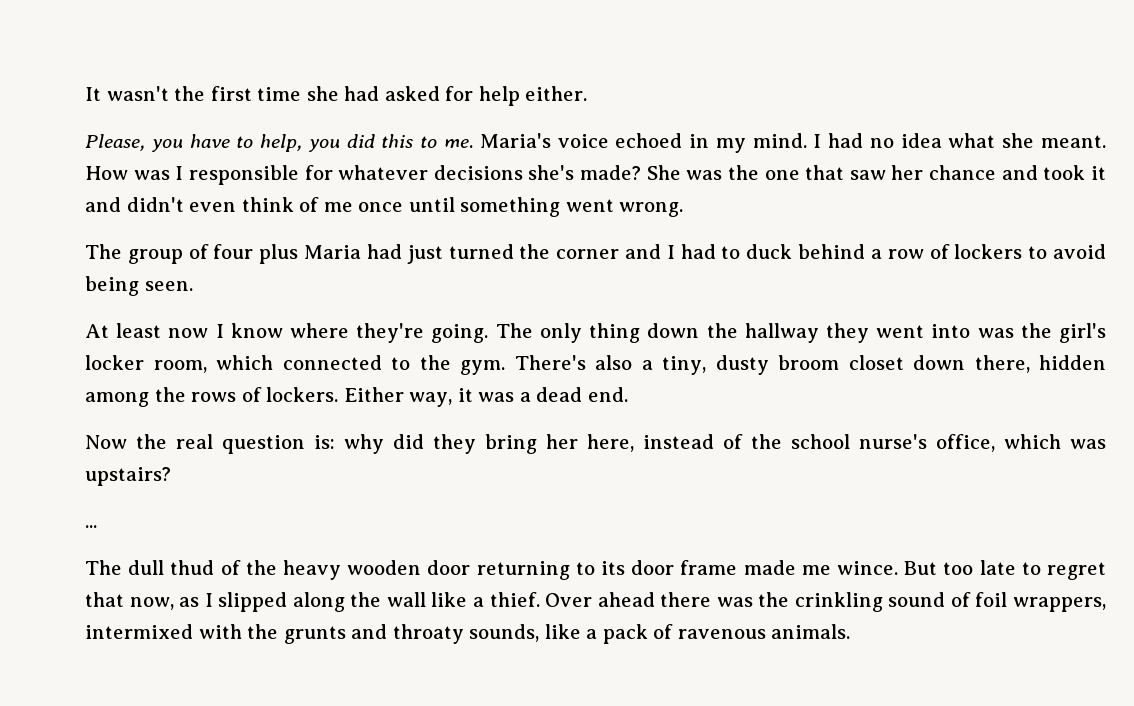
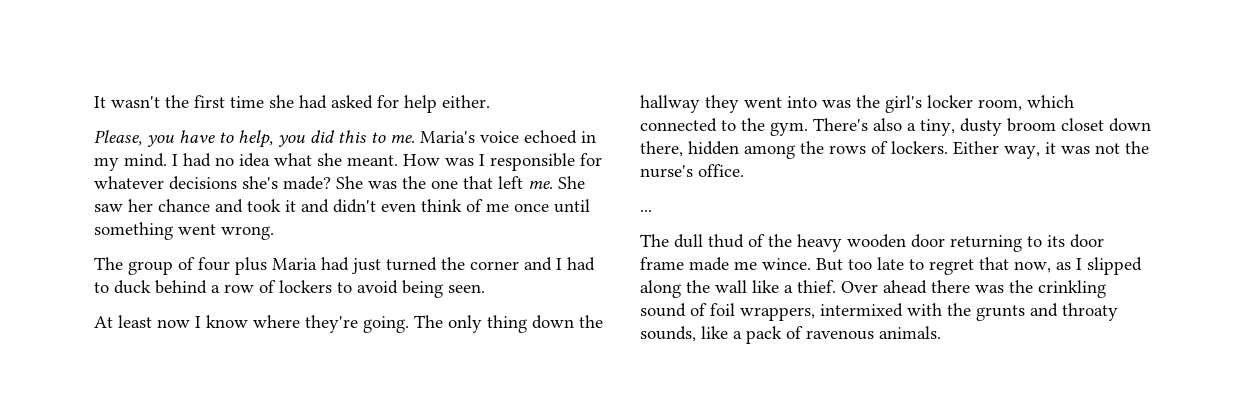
- She was the one that saw her chance and took it and didn't even think of me once until something went wrong.
+ She was the one that left me. She saw her chance and took it and didn't even think of me once until something went wrong.
- Either way, it was a dead end.
- Now the real question is: why did they bring her here, instead of the school nurse's office, which was upstairs?
+ Either way, it was not the nurse's office.

